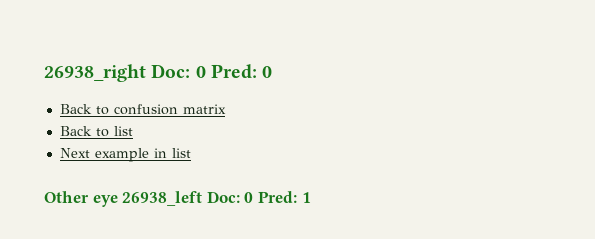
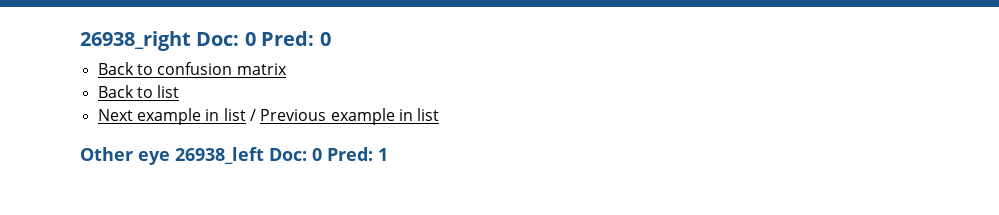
- Next example in list
+ Next example in list / Previous example in list

